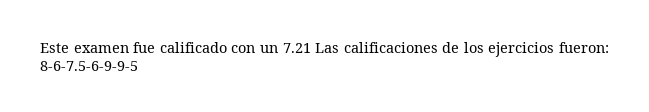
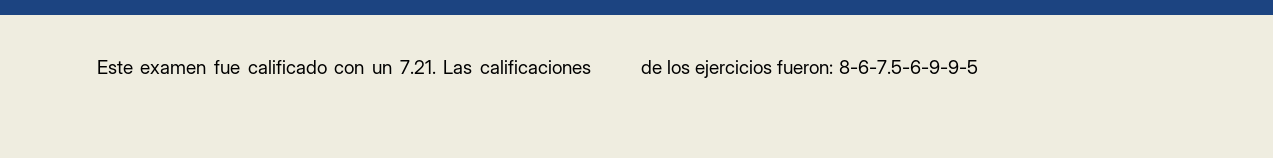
- Este examen fue calificado con un 7.21 Las calificaciones de los ejercicios fueron: 8-6-7.5-6-9-9-5
+ Este examen fue calificado con un 7.21. Las calificaciones de los ejercicios fueron: 8-6-7.5-6-9-9-5

